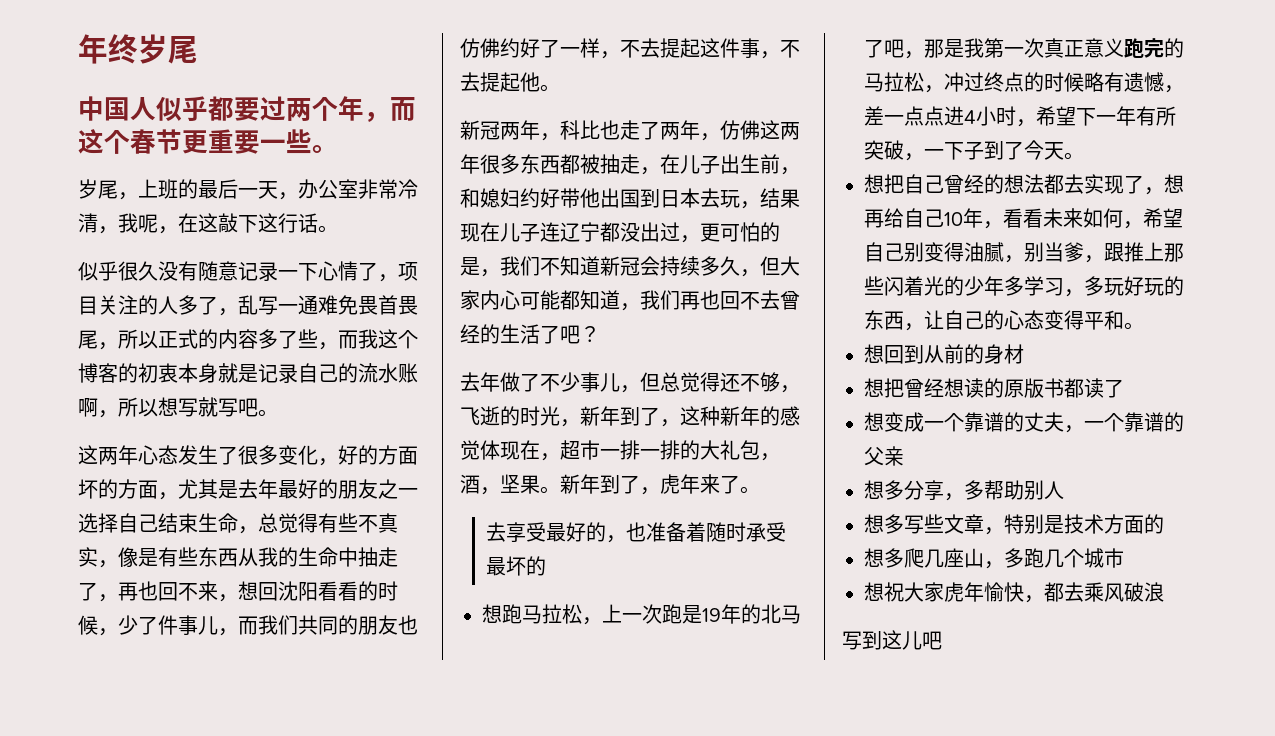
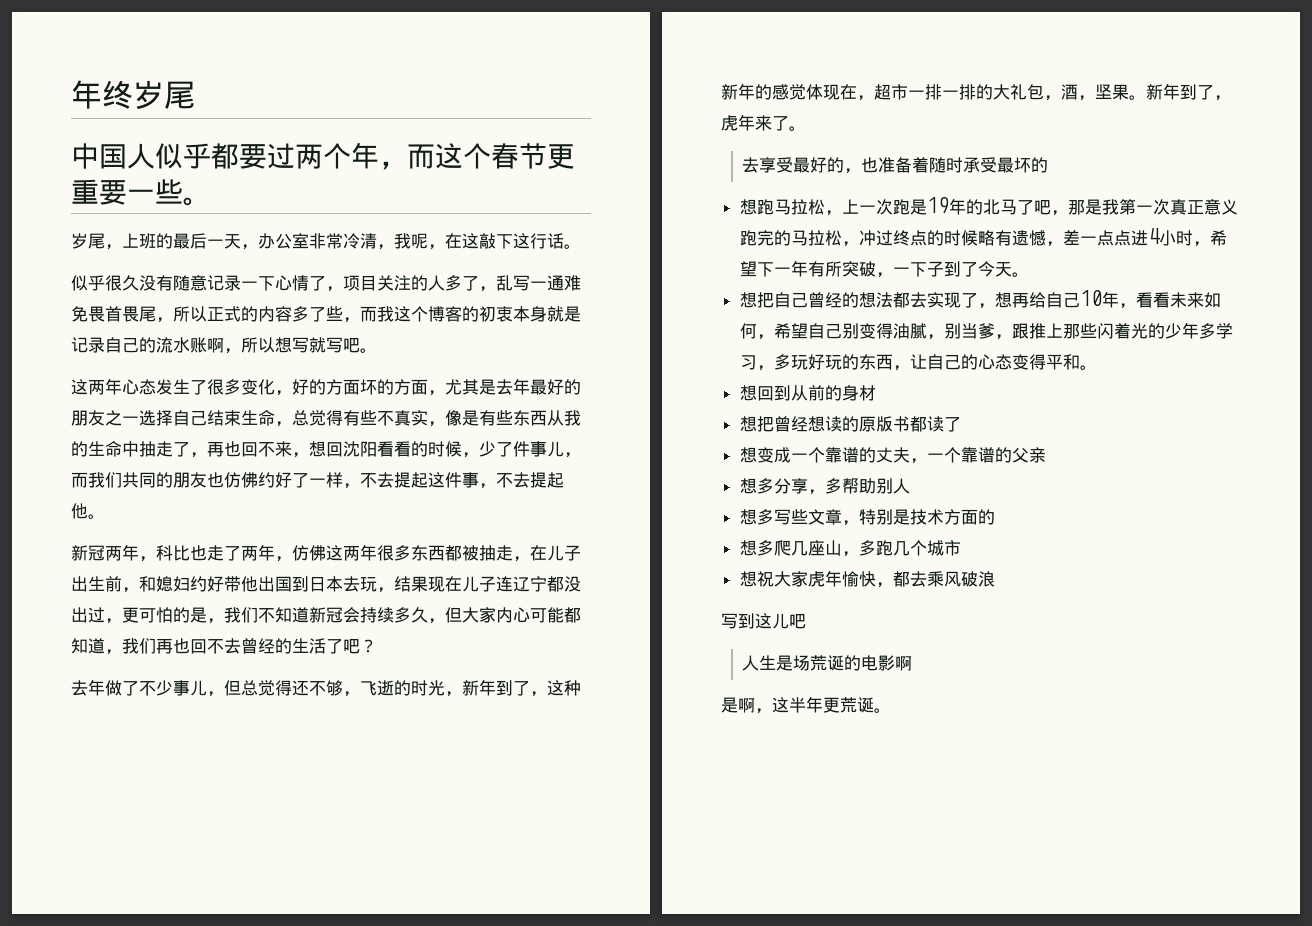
+ 人生是场荒诞的电影啊
+ 是啊，这半年更荒诞。

